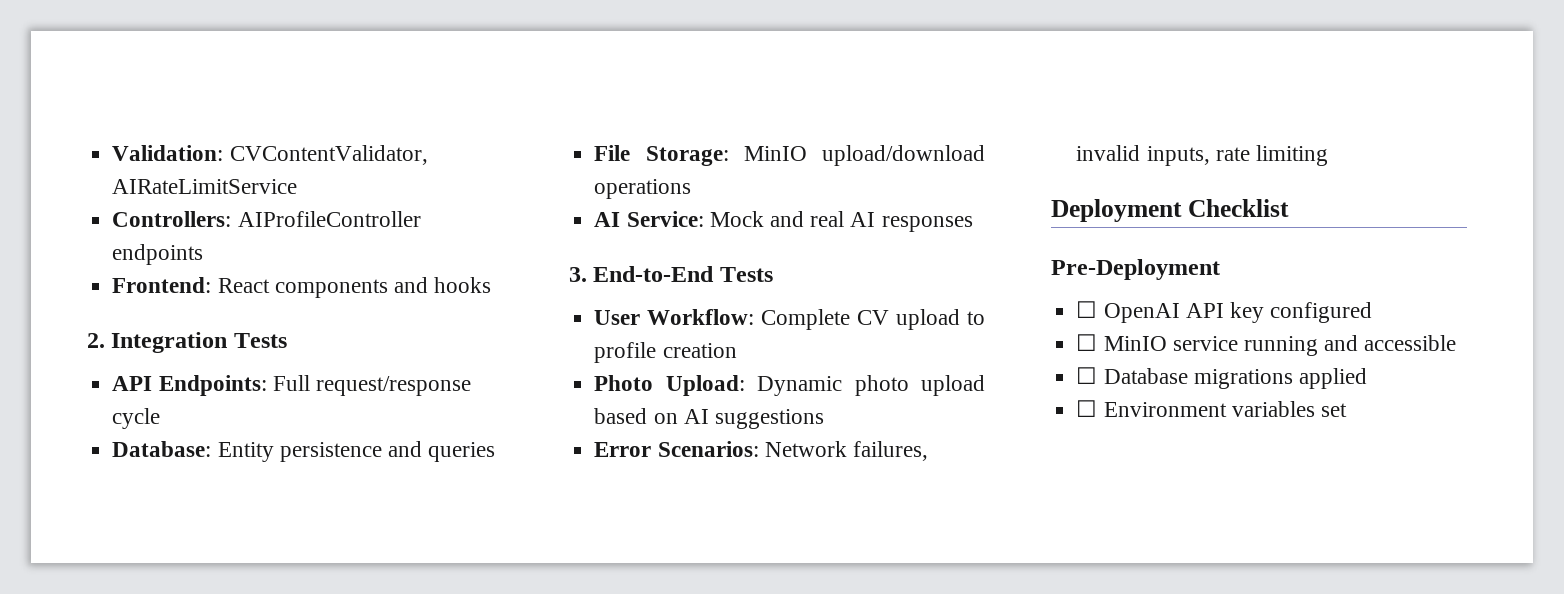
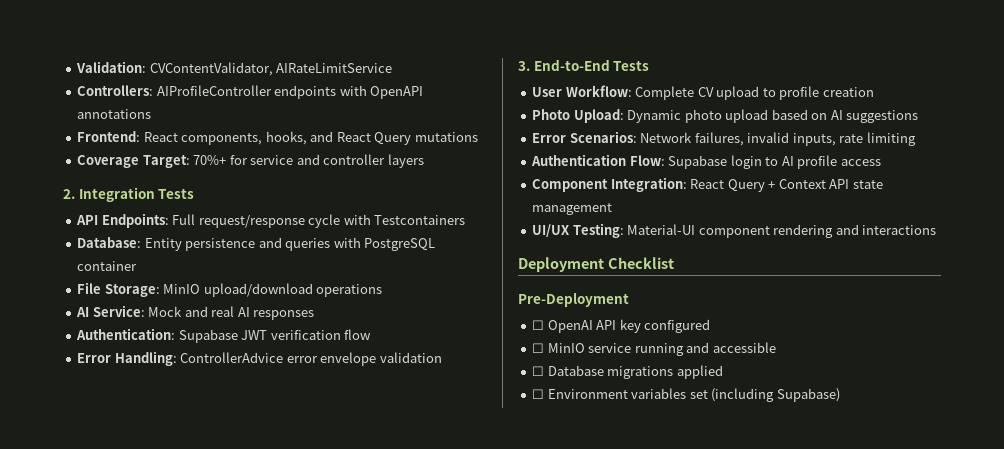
- Controllers: AIProfileController endpoints
+ Controllers: AIProfileController endpoints with OpenAPI annotations
- Frontend: React components and hooks
+ Frontend: React components, hooks, and React Query mutations
+ Coverage Target: 70%+ for service and controller layers
- API Endpoints: Full request/response cycle
+ API Endpoints: Full request/response cycle with Testcontainers
- Database: Entity persistence and queries
+ Database: Entity persistence and queries with PostgreSQL container
+ Authentication: Supabase JWT verification flow
+ Error Handling: ControllerAdvice error envelope validation
+ Authentication Flow: Supabase login to AI profile access
+ Component Integration: React Query + Context API state management
+ UI/UX Testing: Material-UI component rendering and interactions
- ☐ Environment variables set
+ ☐ Environment variables set (including Supabase)

